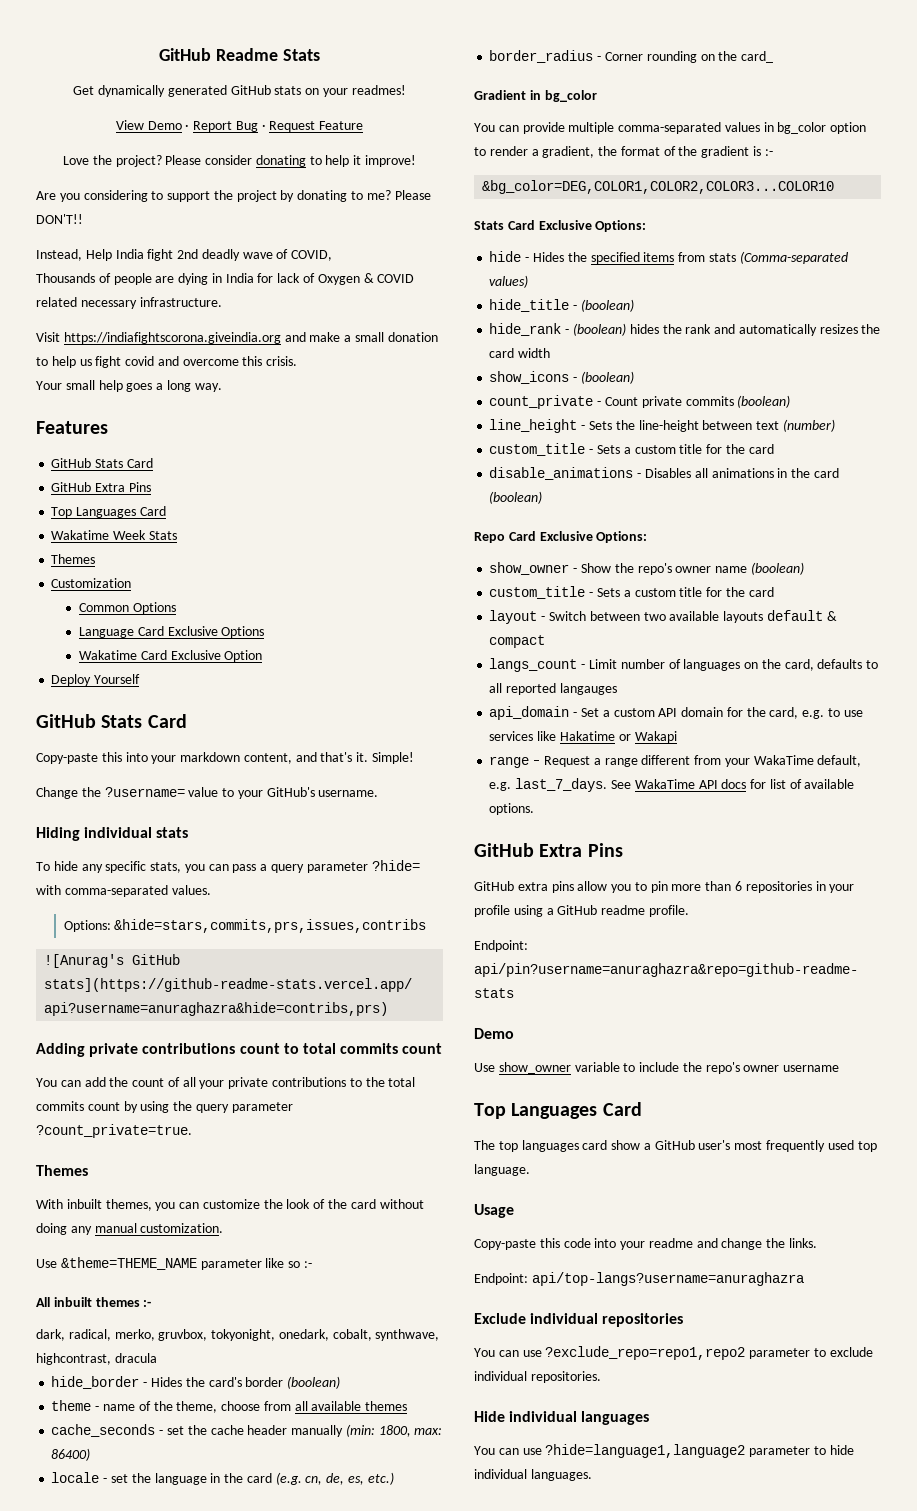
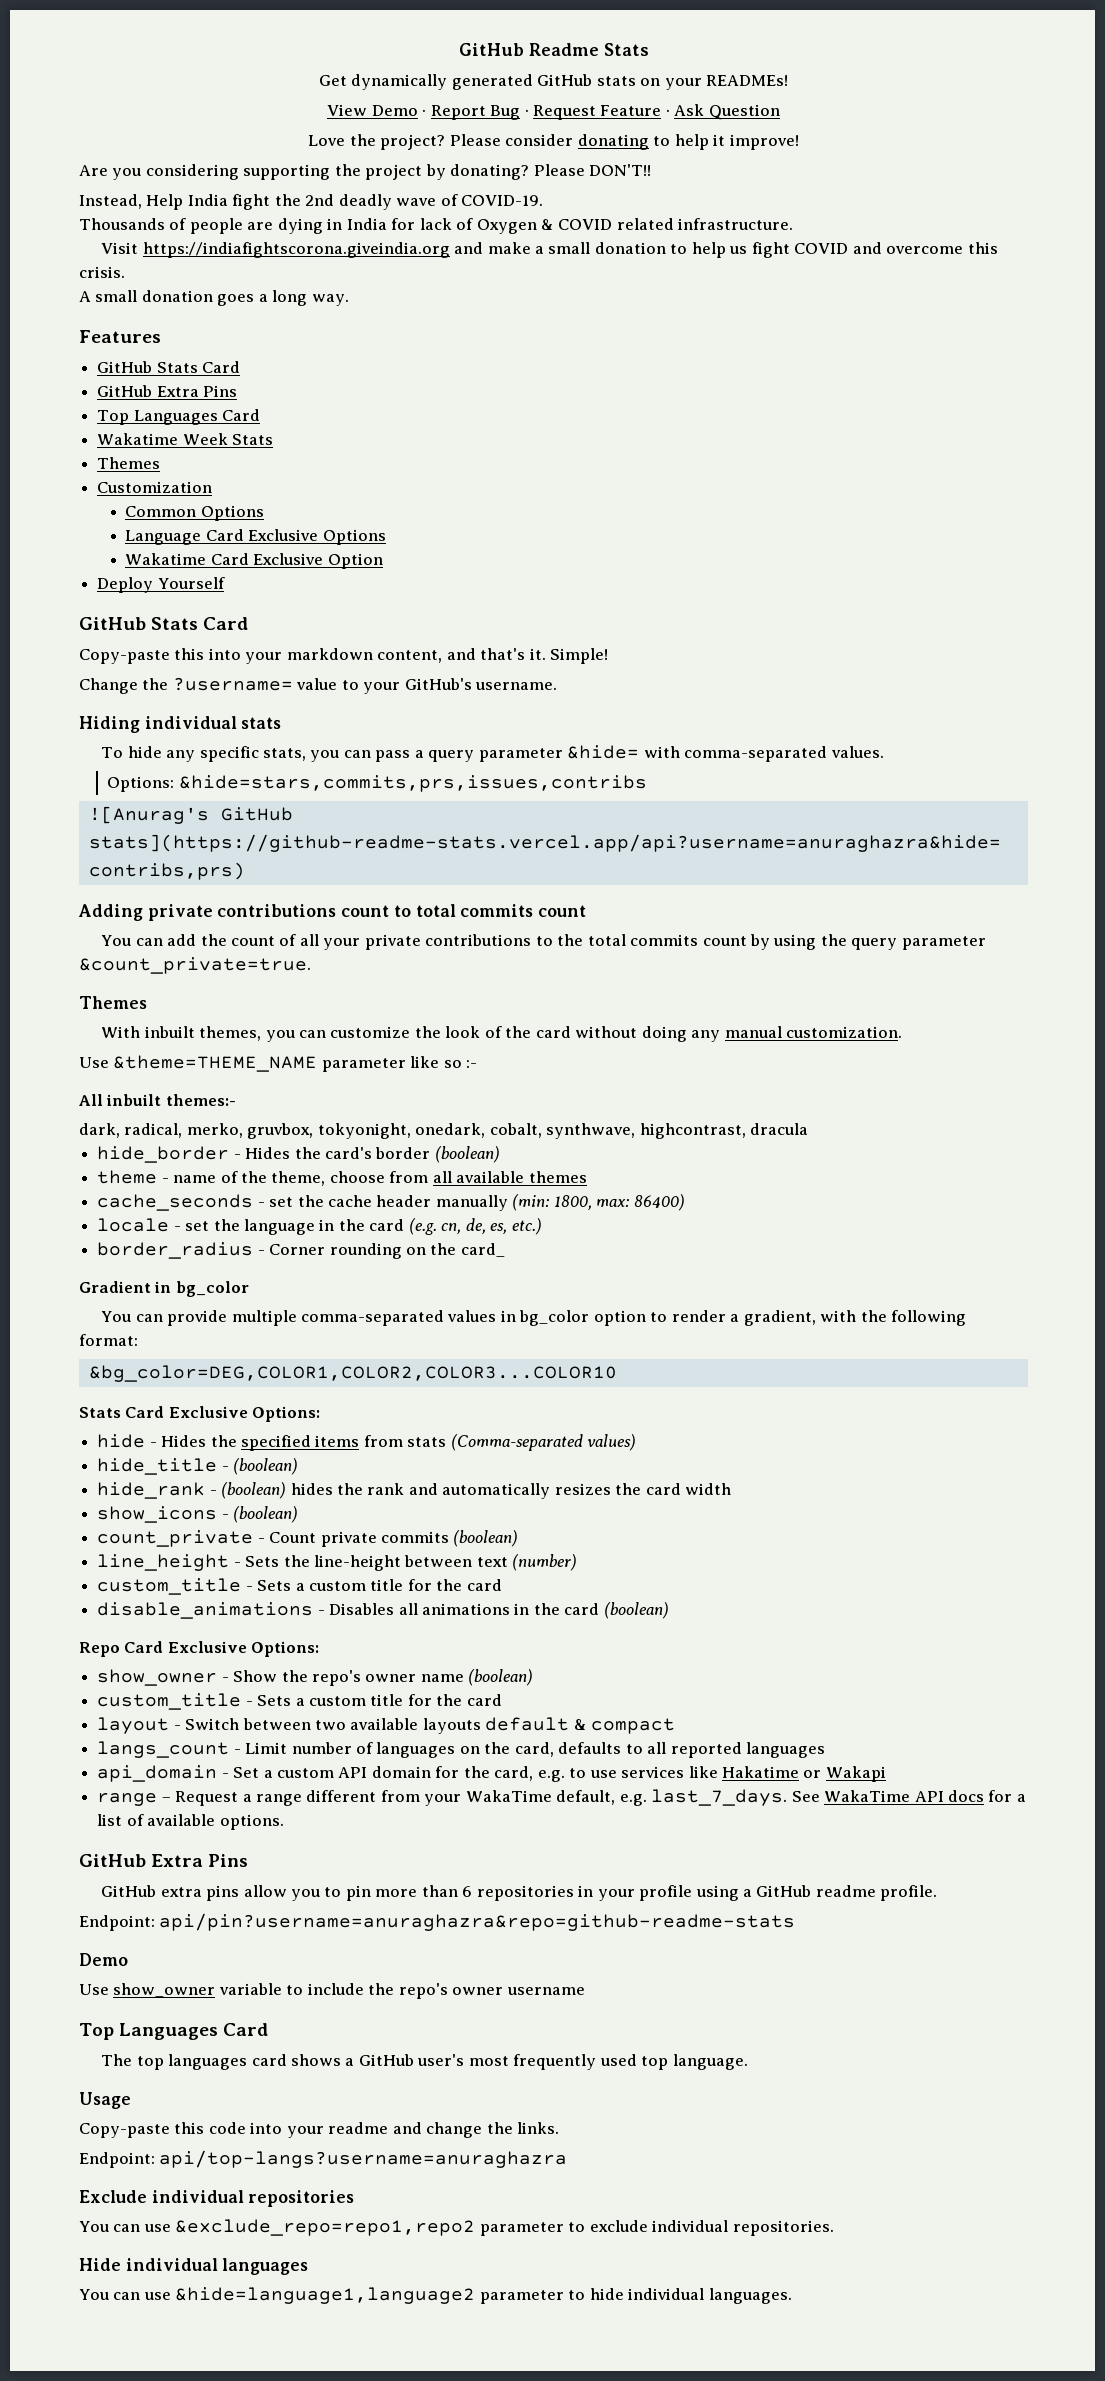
- Get dynamically generated GitHub stats on your readmes!
+ Get dynamically generated GitHub stats on your READMEs!
- View Demo · Report Bug · Request Feature
+ View Demo · Report Bug · Request Feature · Ask Question
- Are you considering to support the project by donating to me?
+ Are you considering supporting the project by donating?
- Instead, Help India fight 2nd deadly wave of COVID,
+ Instead, Help India fight the 2nd deadly wave of COVID-19.
- Thousands of people are dying in India for lack of Oxygen & COVID related necessary infrastructure.
+ Thousands of people are dying in India for lack of Oxygen & COVID related infrastructure.
- Visit https://indiafightscorona.giveindia.org and make a small donation to help us fight covid and overcome this crisis.
+ Visit https://indiafightscorona.giveindia.org and make a small donation to help us fight COVID and overcome this crisis.
- Your small help goes a long way.
+ A small donation goes a long way.
- To hide any specific stats, you can pass a query parameter ?hide= with comma-separated values.
+ To hide any specific stats, you can pass a query parameter &hide= with comma-separated values.
- You can add the count of all your private contributions to the total commits count by using the query parameter ?count_private=true.
+ You can add the count of all your private contributions to the total commits count by using the query parameter &count_private=true.
- All inbuilt themes :-
+ All inbuilt themes:-
- You can provide multiple comma-separated values in bg_color option to render a gradient, the format of the gradient is :-
+ You can provide multiple comma-separated values in bg_color option to render a gradient, with the following format:
- langs_count - Limit number of languages on the card, defaults to all reported langauges
+ langs_count - Limit number of languages on the card, defaults to all reported languages
- See WakaTime API docs for list of available options.
+ See WakaTime API docs for a list of available options.
- The top languages card show a GitHub user's most frequently used top language.
+ The top languages card shows a GitHub user's most frequently used top language.
- You can use ?exclude_repo=repo1,repo2 parameter to exclude individual repositories.
+ You can use &exclude_repo=repo1,repo2 parameter to exclude individual repositories.
- You can use ?hide=language1,language2 parameter to hide individual languages.
+ You can use &hide=language1,language2 parameter to hide individual languages.

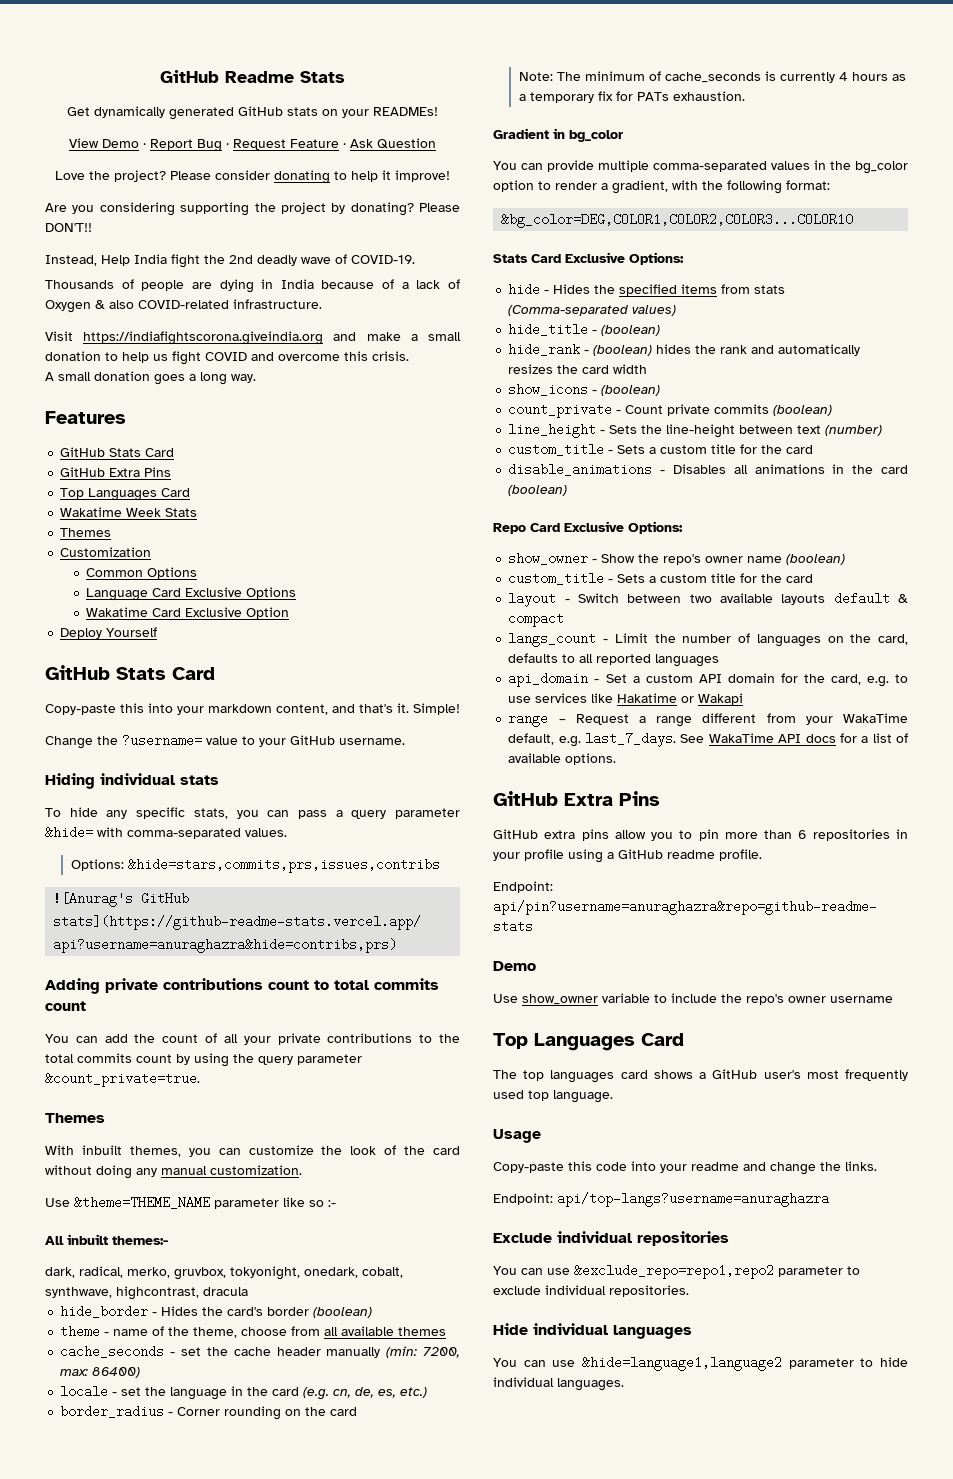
- Thousands of people are dying in India for lack of Oxygen & COVID related infrastructure.
+ Thousands of people are dying in India because of a lack of Oxygen & also COVID-related infrastructure.
- Change the ?username= value to your GitHub's username.
+ Change the ?username= value to your GitHub username.
- cache_seconds - set the cache header manually (min: 1800, max: 86400)
+ cache_seconds - set the cache header manually (min: 7200, max: 86400)
- border_radius - Corner rounding on the card_
+ border_radius - Corner rounding on the card
+ Note: The minimum of cache_seconds is currently 4 hours as a temporary fix for PATs exhaustion.
- You can provide multiple comma-separated values in bg_color option to render a gradient, with the following format:
+ You can provide multiple comma-separated values in the bg_color option to render a gradient, with the following format:
- langs_count - Limit number of languages on the card, defaults to all reported languages
+ langs_count - Limit the number of languages on the card, defaults to all reported languages

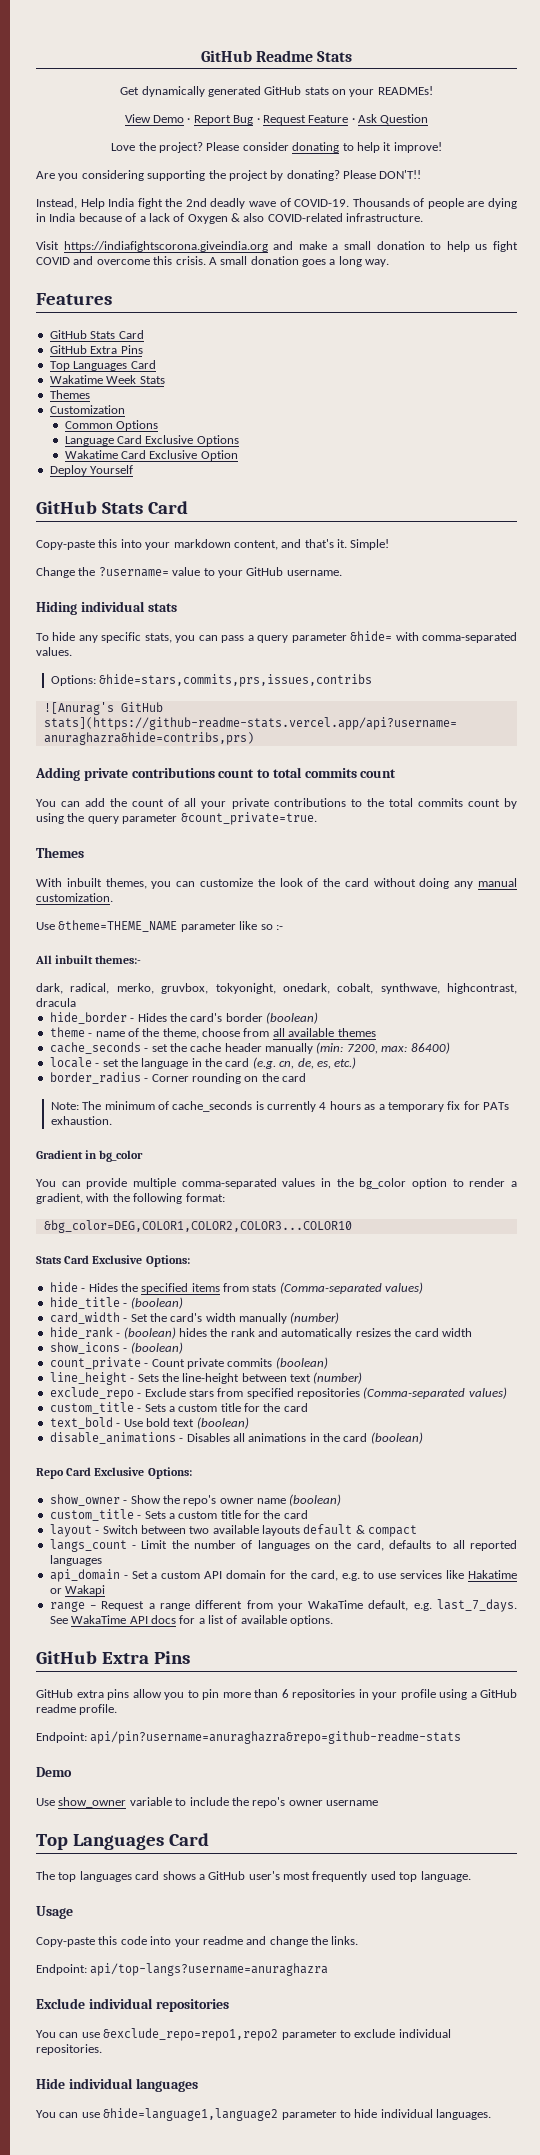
- Instead, Help India fight the 2nd deadly wave of COVID-19.
- Thousands of people are dying in India because of a lack of Oxygen & also COVID-related infrastructure.
+ Instead, Help India fight the 2nd deadly wave of COVID-19. Thousands of people are dying in India because of a lack of Oxygen & also COVID-related infrastructure.
- Visit https://indiafightscorona.giveindia.org and make a small donation to help us fight COVID and overcome this crisis.
- A small donation goes a long way.
+ Visit https://indiafightscorona.giveindia.org and make a small donation to help us fight COVID and overcome this crisis. A small donation goes a long way.
+ card_width - Set the card's width manually (number)
  line_height - Sets the line-height between text (number)
+ exclude_repo - Exclude stars from specified repositories (Comma-separated values)
  custom_title - Sets a custom title for the card
+ text_bold - Use bold text (boolean)

